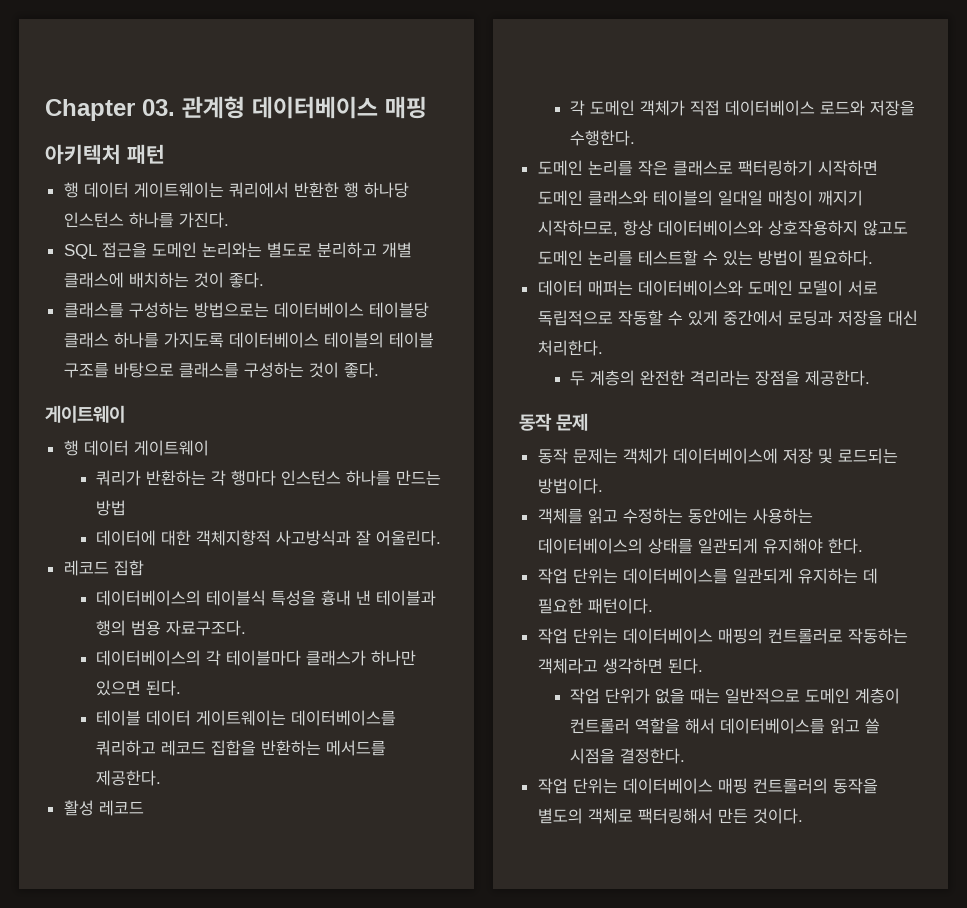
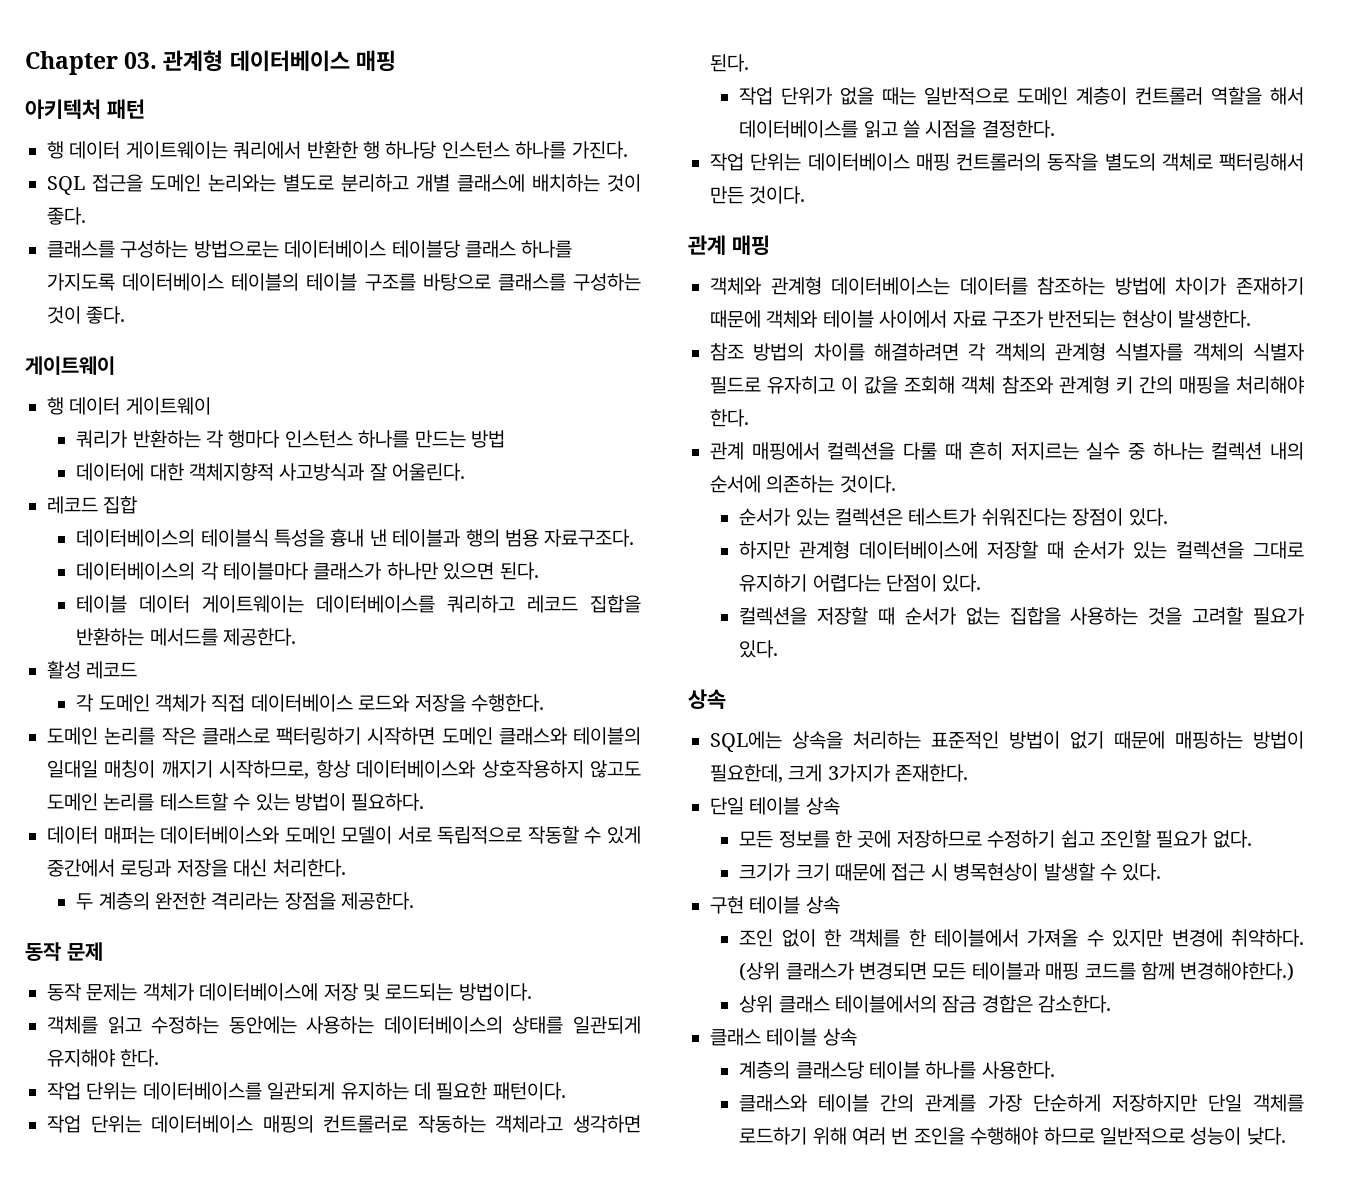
+ 관계 매핑
+ 객체와 관계형 데이터베이스는 데이터를 참조하는 방법에 차이가 존재하기 때문에 객체와 테이블 사이에서 자료 구조가 반전되는 현상이 발생한다.
+ 참조 방법의 차이를 해결하려면 각 객체의 관계형 식별자를 객체의 식별자 필드로 유자히고 이 값을 조회해 객체 참조와 관계형 키 간의 매핑을 처리해야 한다.
+ 관계 매핑에서 컬렉션을 다룰 때 흔히 저지르는 실수 중 하나는 컬렉션 내의 순서에 의존하는 것이다.
+ 순서가 있는 컬렉션은 테스트가 쉬워진다는 장점이 있다.
+ 하지만 관계형 데이터베이스에 저장할 때 순서가 있는 컬렉션을 그대로 유지하기 어렵다는 단점이 있다.
+ 컬렉션을 저장할 때 순서가 없는 집합을 사용하는 것을 고려할 필요가 있다.
+ 상속
+ SQL에는 상속을 처리하는 표준적인 방법이 없기 때문에 매핑하는 방법이 필요한데, 크게 3가지가 존재한다.
+ 단일 테이블 상속
+ 모든 정보를 한 곳에 저장하므로 수정하기 쉽고 조인할 필요가 없다.
+ 크기가 크기 때문에 접근 시 병목현상이 발생할 수 있다.
+ 구현 테이블 상속
+ 조인 없이 한 객체를 한 테이블에서 가져올 수 있지만 변경에 취약하다. (상위 클래스가 변경되면 모든 테이블과 매핑 코드를 함께 변경해야한다.)
+ 상위 클래스 테이블에서의 잠금 경합은 감소한다.
+ 클래스 테이블 상속
+ 계층의 클래스당 테이블 하나를 사용한다.
+ 클래스와 테이블 간의 관계를 가장 단순하게 저장하지만 단일 객체를 로드하기 위해 여러 번 조인을 수행해야 하므로 일반적으로 성능이 낮다.

